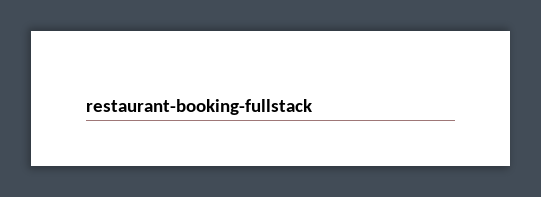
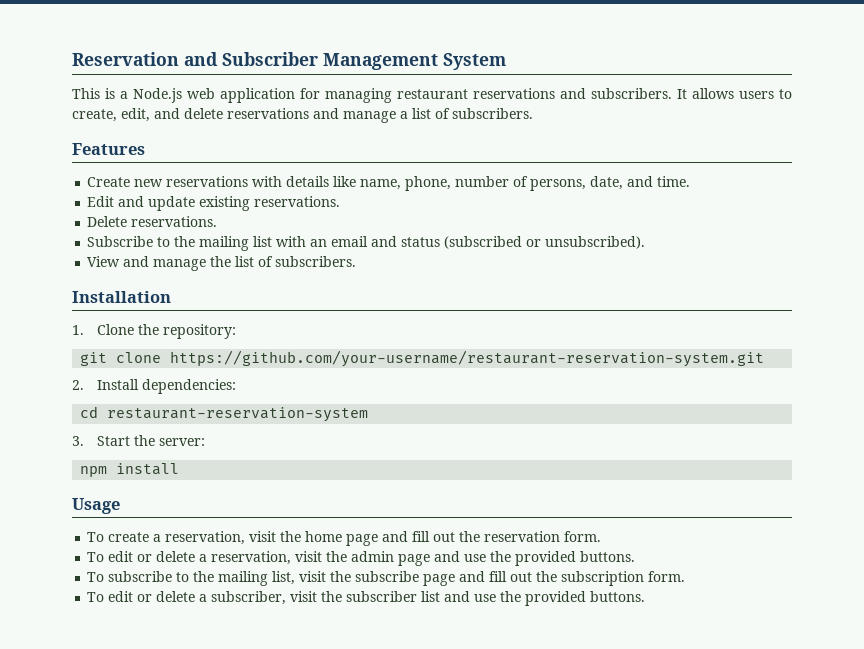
- restaurant-booking-fullstack
+ Reservation and Subscriber Management System
+ This is a Node.js web application for managing restaurant reservations and subscribers. It allows users to create, edit, and delete reservations and manage a list of subscribers.
+ Features
+ Create new reservations with details like name, phone, number of persons, date, and time.
+ Edit and update existing reservations.
+ Delete reservations.
+ Subscribe to the mailing list with an email and status (subscribed or unsubscribed).
+ View and manage the list of subscribers.
+ Installation
+ 1. Clone the repository:
+ git clone https://github.com/your-username/restaurant-reservation-system.git
+ 2. Install dependencies:
+ cd restaurant-reservation-system
+ 3. Start the server:
+ npm install
+ Usage
+ To create a reservation, visit the home page and fill out the reservation form.
+ To edit or delete a reservation, visit the admin page and use the provided buttons.
+ To subscribe to the mailing list, visit the subscribe page and fill out the subscription form.
+ To edit or delete a subscriber, visit the subscriber list and use the provided buttons.

